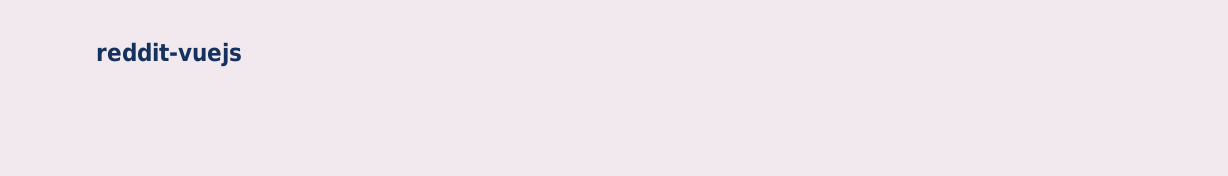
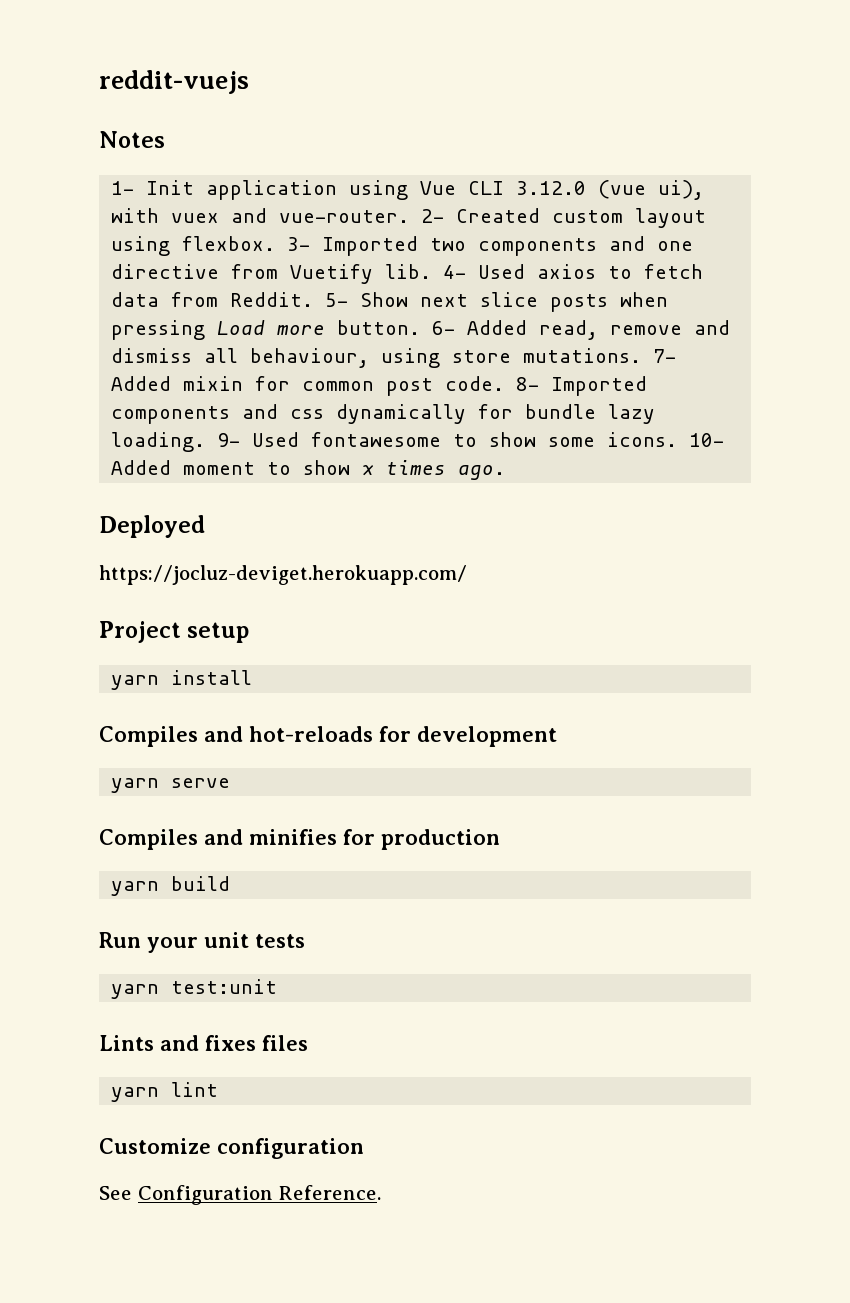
+ Notes
+ 1- Init application using Vue CLI 3.12.0 (vue ui), with vuex and vue-router. 2- Created custom layout using flexbox. 3- Imported two components and one directive from Vuetify lib. 4- Used axios to fetch data from Reddit. 5- Show next slice posts when pressing Load more button. 6- Added read, remove and dismiss all behaviour, using store mutations. 7- Added mixin for common post code. 8- Imported components and css dynamically for bundle lazy loading. 9- Used fontawesome to show some icons. 10- Added moment to show x times ago.
+ Deployed
+ https://jocluz-deviget.herokuapp.com/
+ Project setup
+ yarn install
+ Compiles and hot-reloads for development
+ yarn serve
+ Compiles and minifies for production
+ yarn build
+ Run your unit tests
+ yarn test:unit
+ Lints and fixes files
+ yarn lint
+ Customize configuration
+ See Configuration Reference.

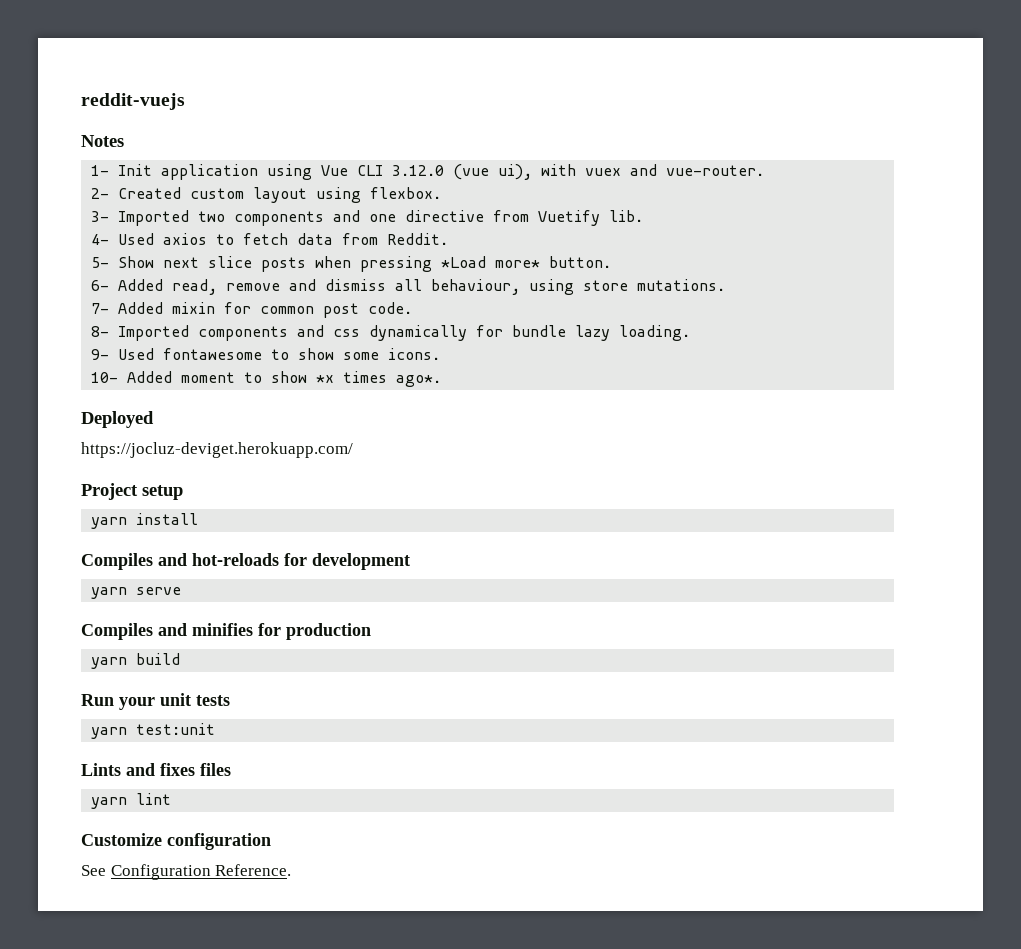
- 1- Init application using Vue CLI 3.12.0 (vue ui), with vuex and vue-router. 2- Created custom layout using flexbox. 3- Imported two components and one directive from Vuetify lib. 4- Used axios to fetch data from Reddit. 5- Show next slice posts when pressing Load more button. 6- Added read, remove and dismiss all behaviour, using store mutations. 7- Added mixin for common post code. 8- Imported components and css dynamically for bundle lazy loading. 9- Used fontawesome to show some icons. 10- Added moment to show x times ago.
+ 1- Init application using Vue CLI 3.12.0 (vue ui), with vuex and vue-router.
+ 2- Created custom layout using flexbox.
+ 3- Imported two components and one directive from Vuetify lib.
+ 4- Used axios to fetch data from Reddit.
+ 5- Show next slice posts when pressing *Load more* button.
+ 6- Added read, remove and dismiss all behaviour, using store mutations.
+ 7- Added mixin for common post code.
+ 8- Imported components and css dynamically for bundle lazy loading.
+ 9- Used fontawesome to show some icons.
+ 10- Added moment to show *x times ago*.

